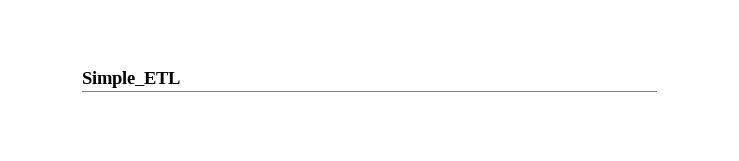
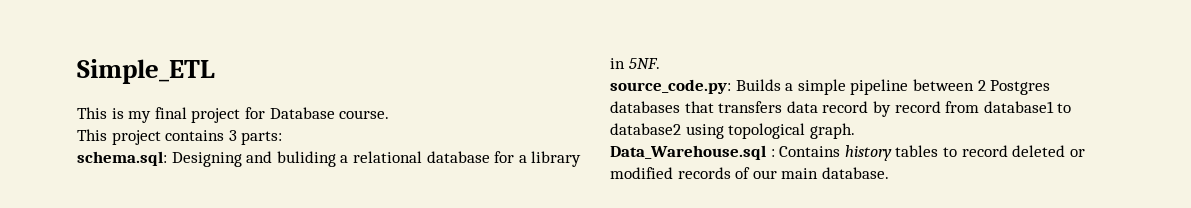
+ This is my final project for Database course.
+ This project contains 3 parts:
+ schema.sql: Designing and buliding a relational database for a library in 5NF.
+ source_code.py: Builds a simple pipeline between 2 Postgres databases that transfers data record by record from database1 to database2 using topological graph.
+ Data_Warehouse.sql : Contains history tables to record deleted or modified records of our main database.

